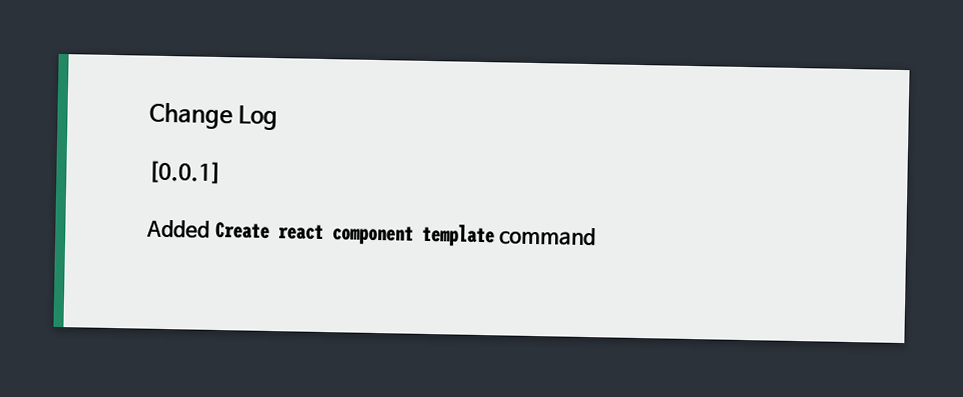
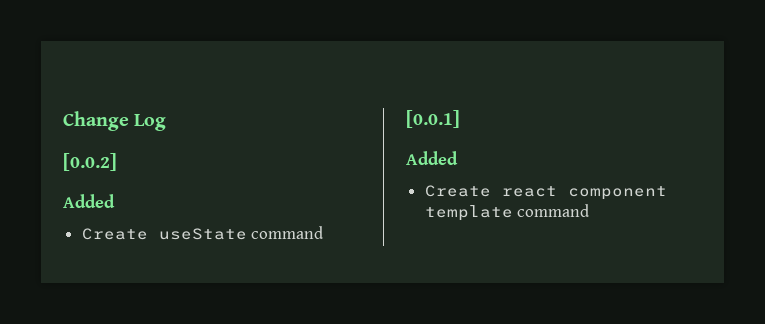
+ [0.0.2]
+ Added
+ Create useState command
  [0.0.1]
- Added Create react component template command
+ Added
+ Create react component template command

